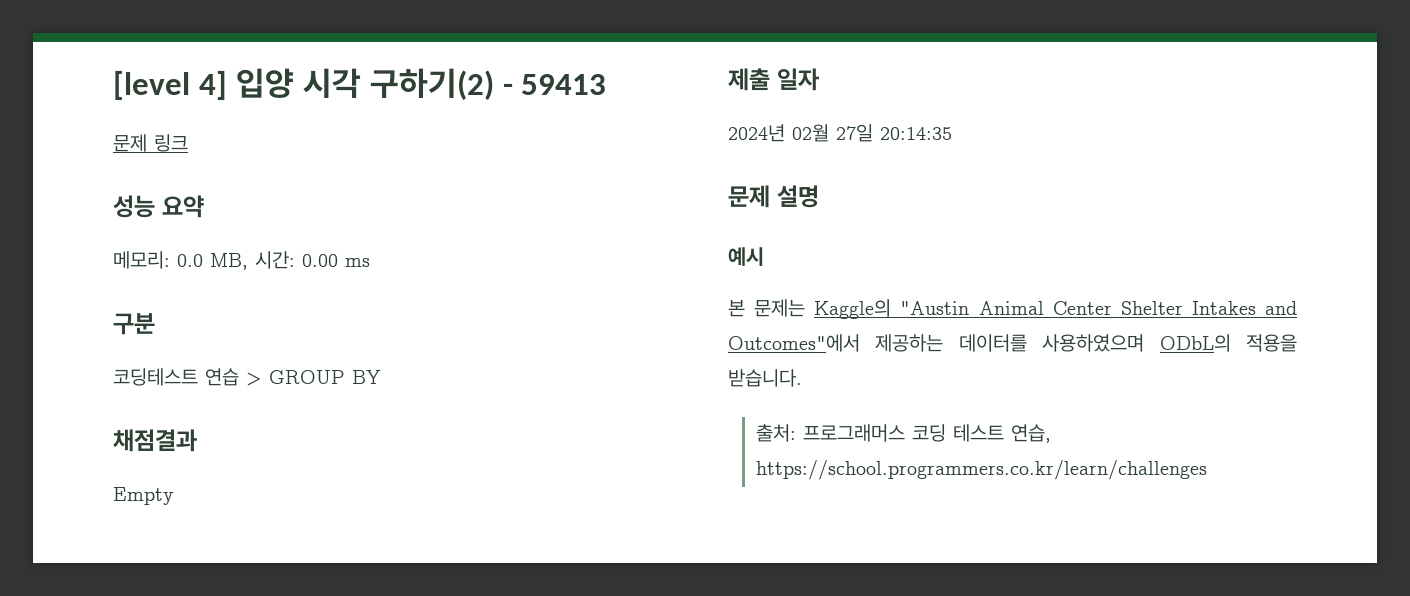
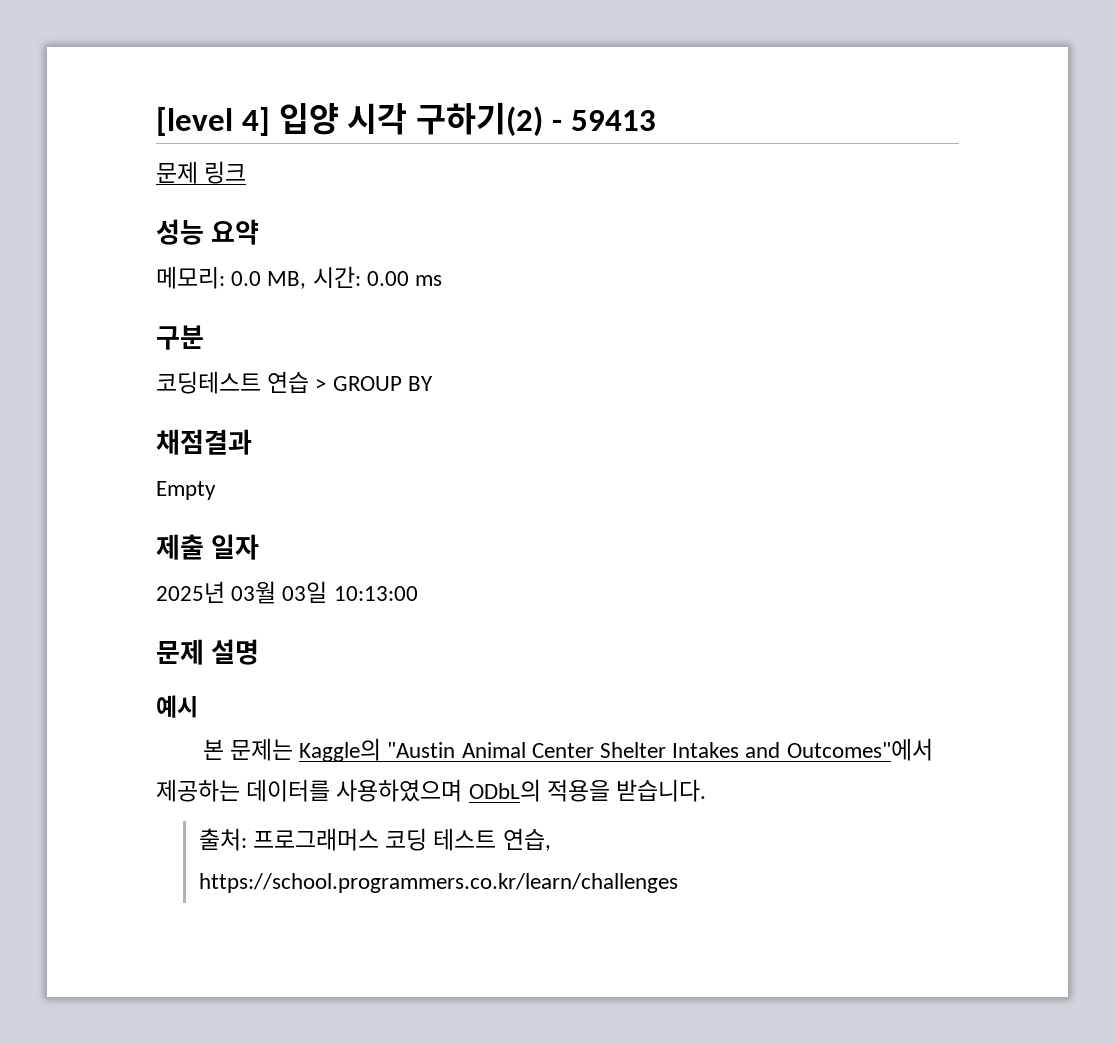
- 2024년 02월 27일 20:14:35
+ 2025년 03월 03일 10:13:00

